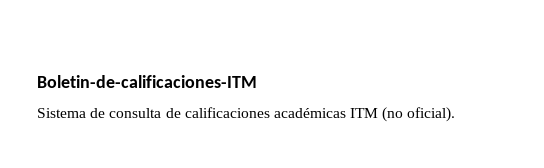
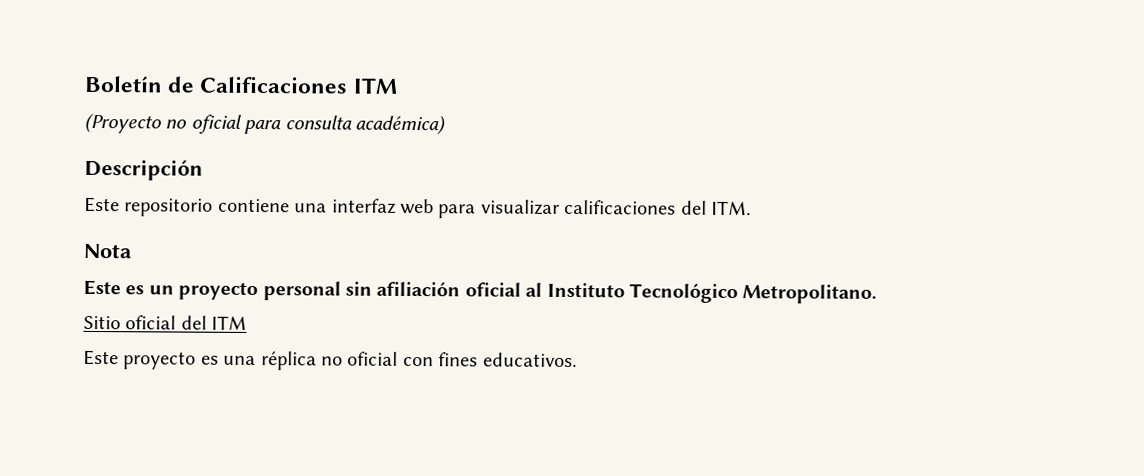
- Boletin-de-calificaciones-ITM
- Sistema de consulta de calificaciones académicas ITM (no oficial).
+ Boletín de Calificaciones ITM
+ (Proyecto no oficial para consulta académica)
+ Descripción
+ Este repositorio contiene una interfaz web para visualizar calificaciones del ITM.
+ Nota
+ Este es un proyecto personal sin afiliación oficial al Instituto Tecnológico Metropolitano.
+ Sitio oficial del ITM
+ Este proyecto es una réplica no oficial con fines educativos.

